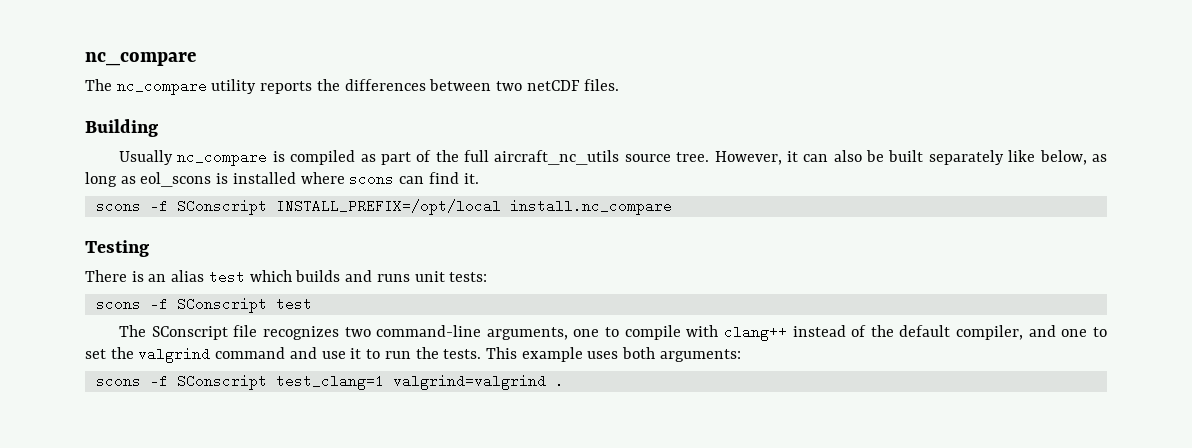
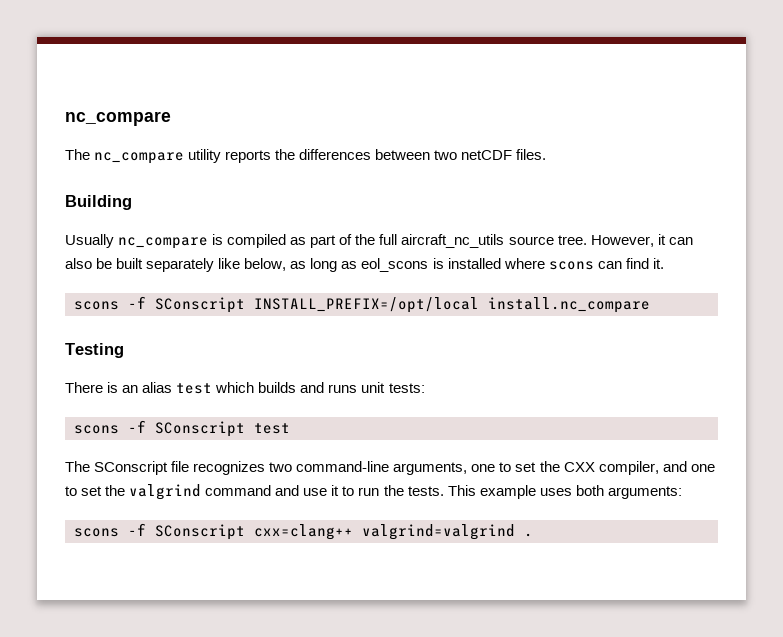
- The SConscript file recognizes two command-line arguments, one to compile with clang++ instead of the default compiler, and one to set the valgrind command and use it to run the tests.
+ The SConscript file recognizes two command-line arguments, one to set the CXX compiler, and one to set the valgrind command and use it to run the tests.
- scons -f SConscript test_clang=1 valgrind=valgrind .
+ scons -f SConscript cxx=clang++ valgrind=valgrind .

